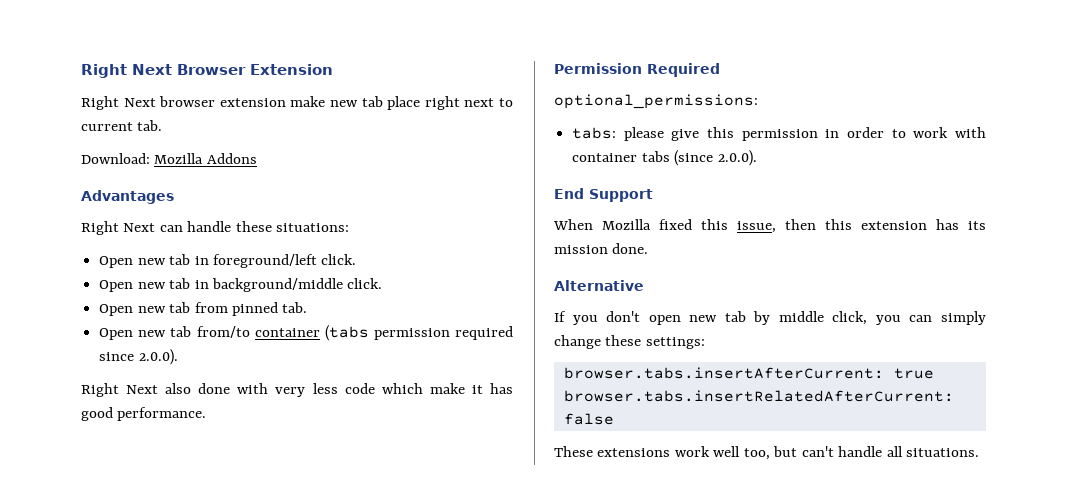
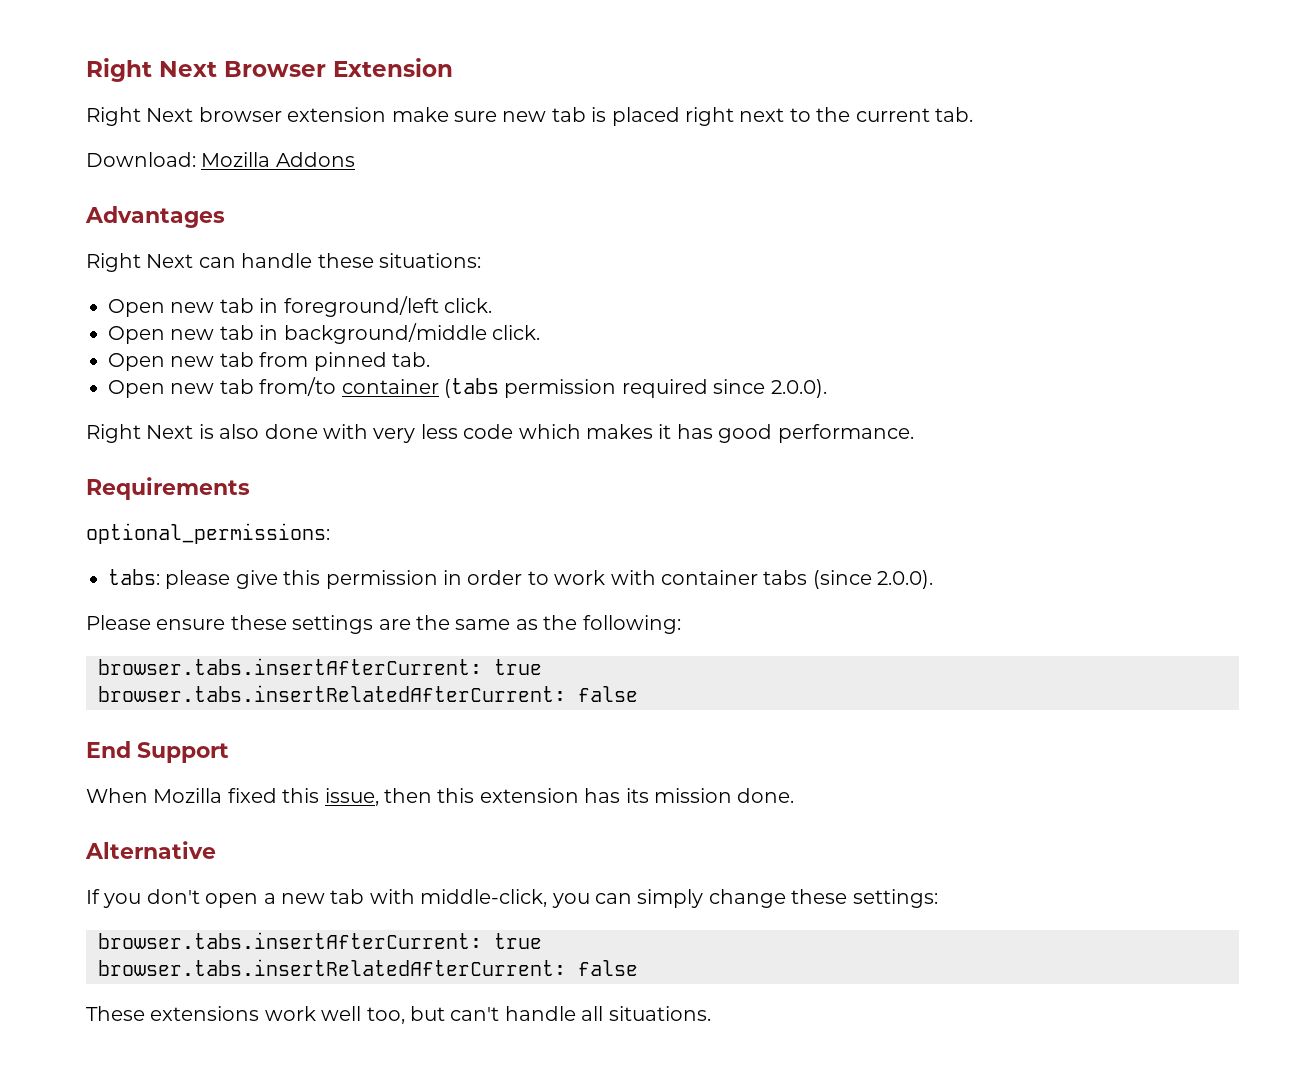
- Right Next browser extension make new tab place right next to current tab.
+ Right Next browser extension make sure new tab is placed right next to the current tab.
- Right Next also done with very less code which make it has good performance.
+ Right Next is also done with very less code which makes it has good performance.
- Permission Required
+ Requirements
+ Please ensure these settings are the same as the following:
+ browser.tabs.insertAfterCurrent: true
+ browser.tabs.insertRelatedAfterCurrent: false
- If you don't open new tab by middle click, you can simply change these settings:
+ If you don't open a new tab with middle-click, you can simply change these settings:

